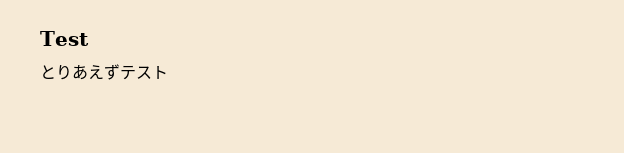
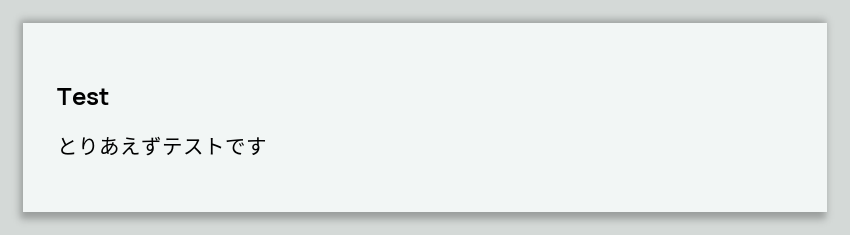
- とりあえずテスト
+ とりあえずテストです

